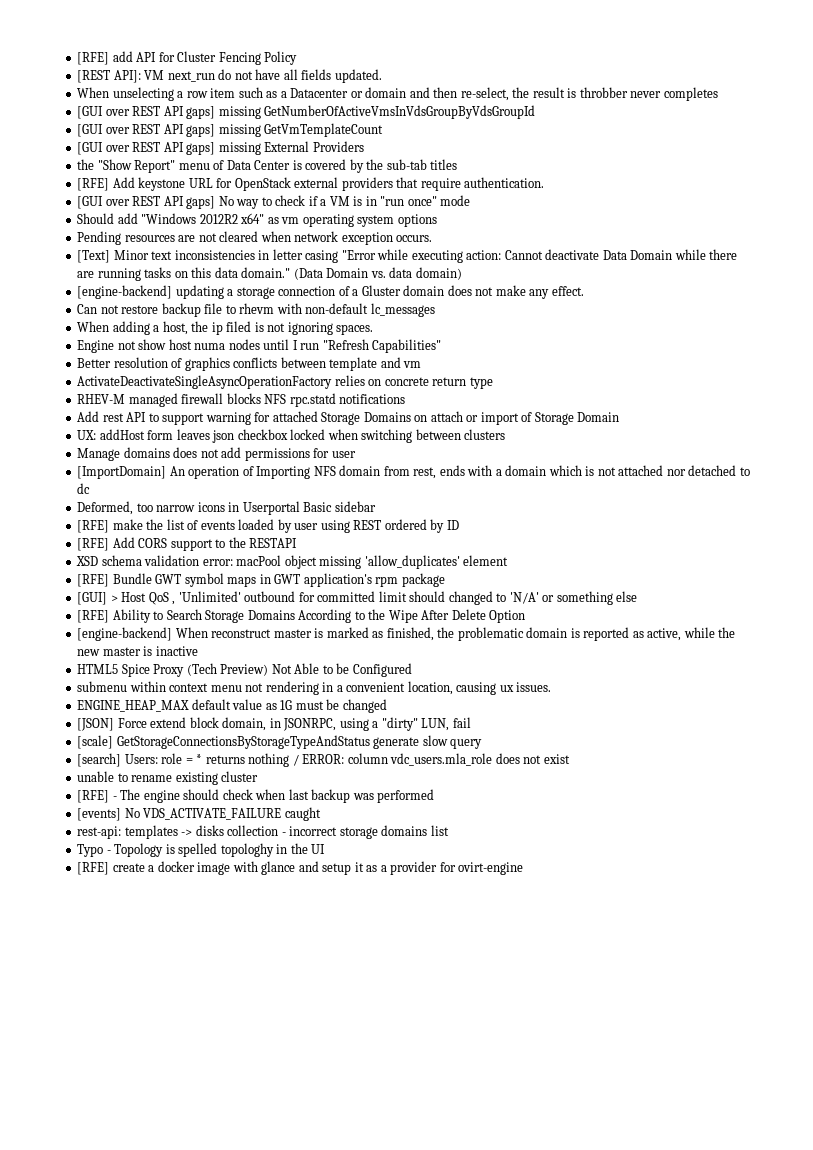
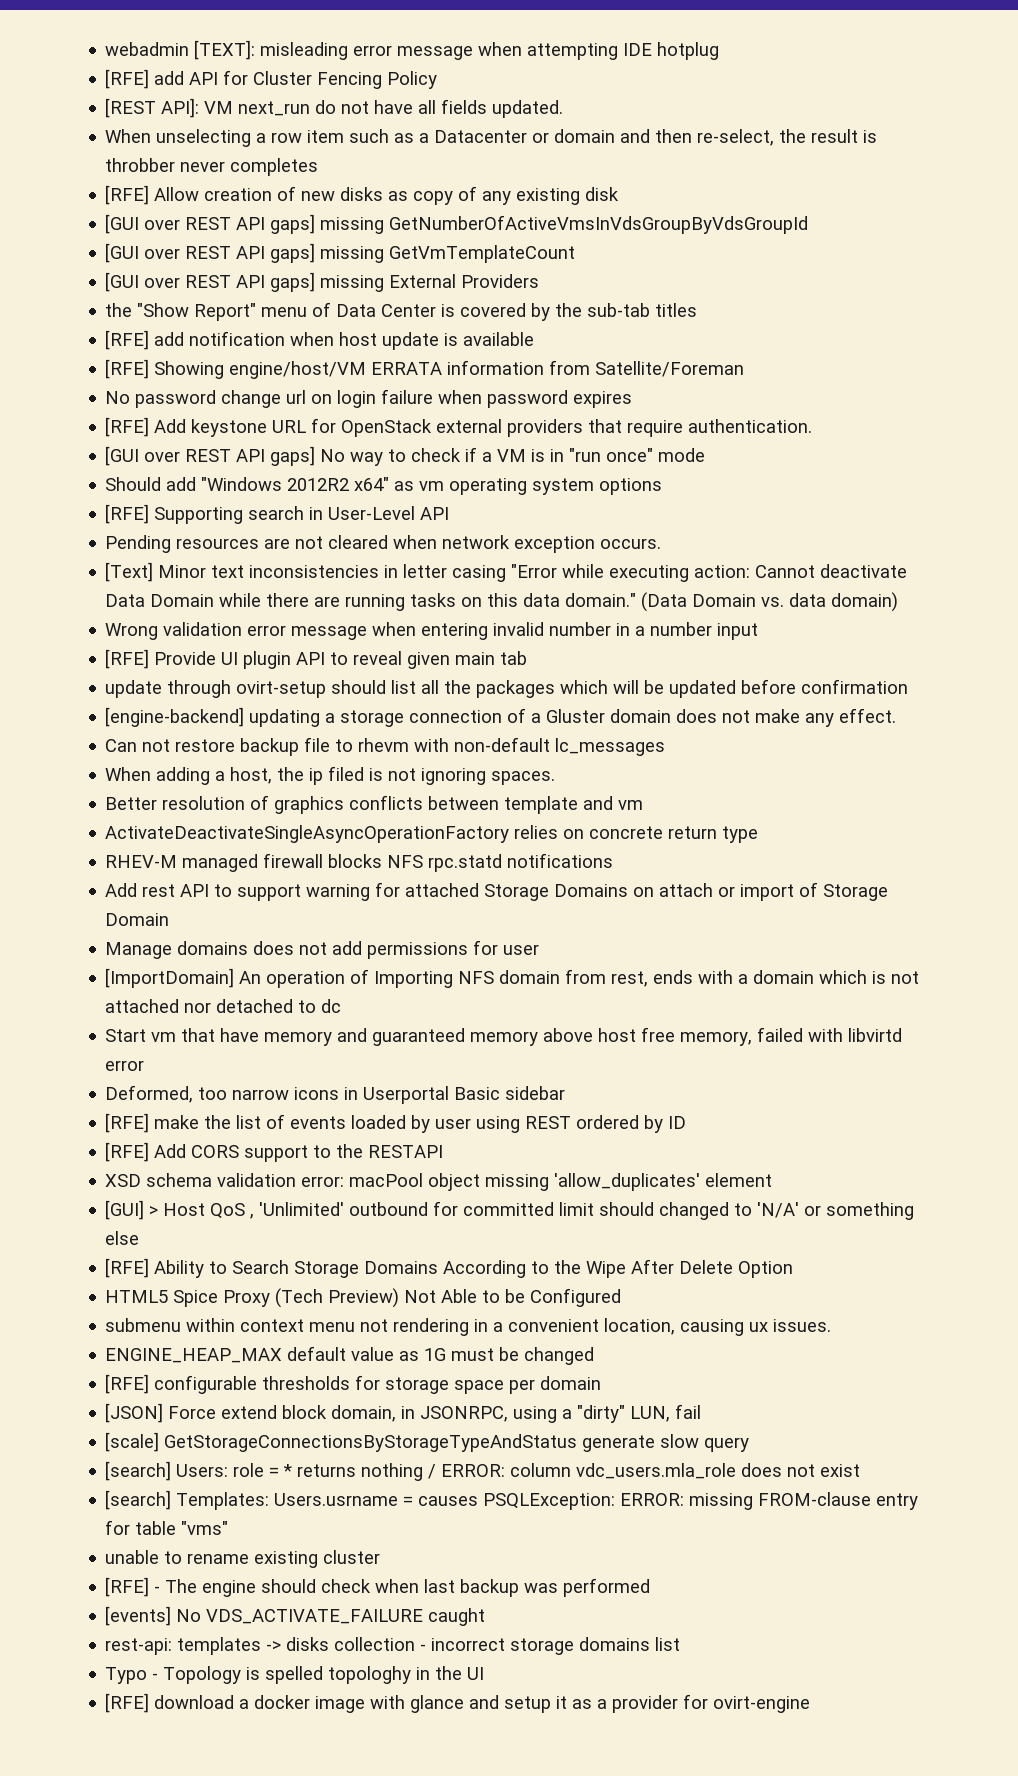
+ webadmin [TEXT]: misleading error message when attempting IDE hotplug
+ [RFE] Allow creation of new disks as copy of any existing disk
+ [RFE] add notification when host update is available
+ [RFE] Showing engine/host/VM ERRATA information from Satellite/Foreman
+ No password change url on login failure when password expires
+ [RFE] Supporting search in User-Level API
+ Wrong validation error message when entering invalid number in a number input
+ [RFE] Provide UI plugin API to reveal given main tab
+ update through ovirt-setup should list all the packages which will be updated before confirmation
- Engine not show host numa nodes until I run "Refresh Capabilities"
- UX: addHost form leaves json checkbox locked when switching between clusters
+ Start vm that have memory and guaranteed memory above host free memory, failed with libvirtd error
- [RFE] Bundle GWT symbol maps in GWT application's rpm package
- [engine-backend] When reconstruct master is marked as finished, the problematic domain is reported as active, while the new master is inactive
+ [RFE] configurable thresholds for storage space per domain
+ [search] Templates: Users.usrname = causes PSQLException: ERROR: missing FROM-clause entry for table "vms"
- [RFE] create a docker image with glance and setup it as a provider for ovirt-engine
+ [RFE] download a docker image with glance and setup it as a provider for ovirt-engine

